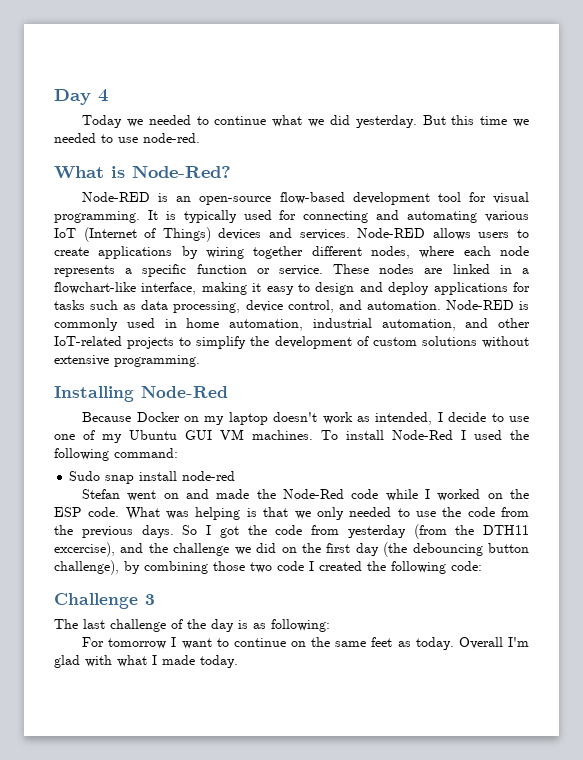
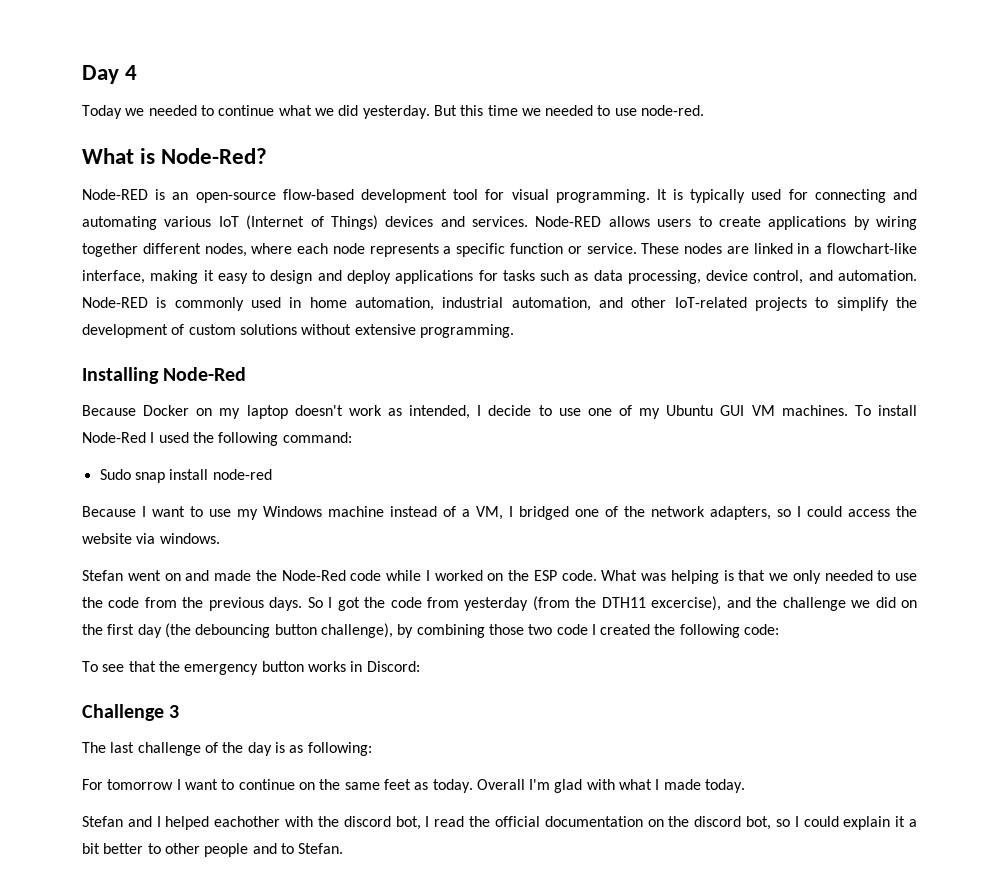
+ Because I want to use my Windows machine instead of a VM, I bridged one of the network adapters, so I could access the website via windows.
+ To see that the emergency button works in Discord:
+ Stefan and I helped eachother with the discord bot, I read the official documentation on the discord bot, so I could explain it a bit better to other people and to Stefan.

